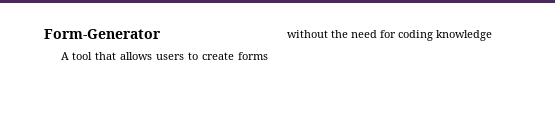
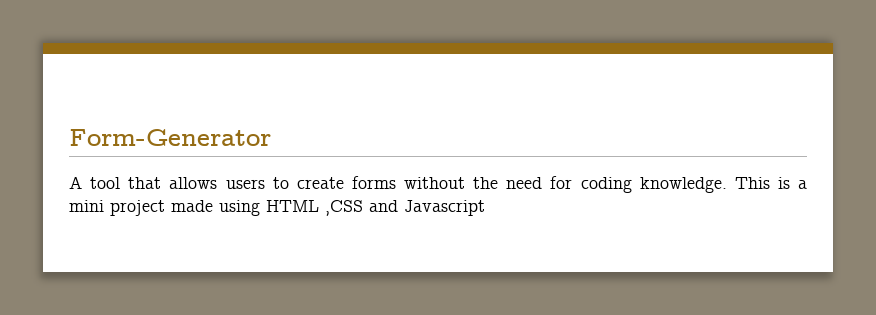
- A tool that allows users to create forms without the need for coding knowledge
+ A tool that allows users to create forms without the need for coding knowledge. This is a mini project made using HTML ,CSS and Javascript

